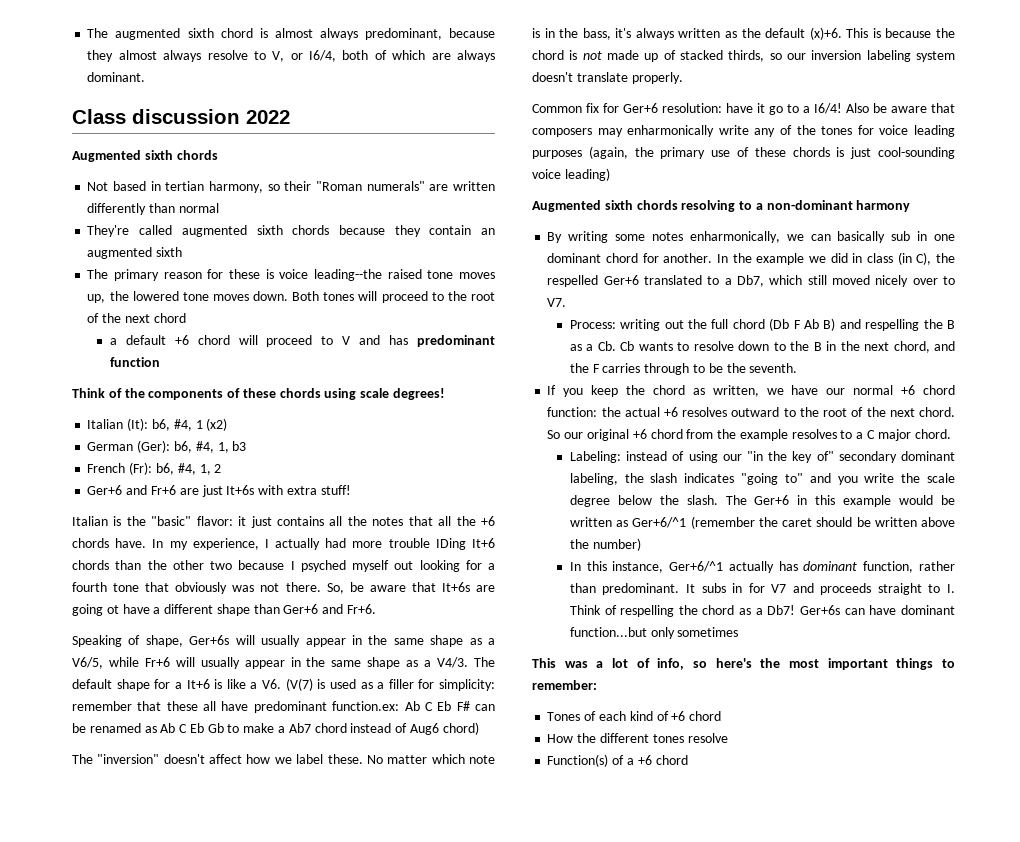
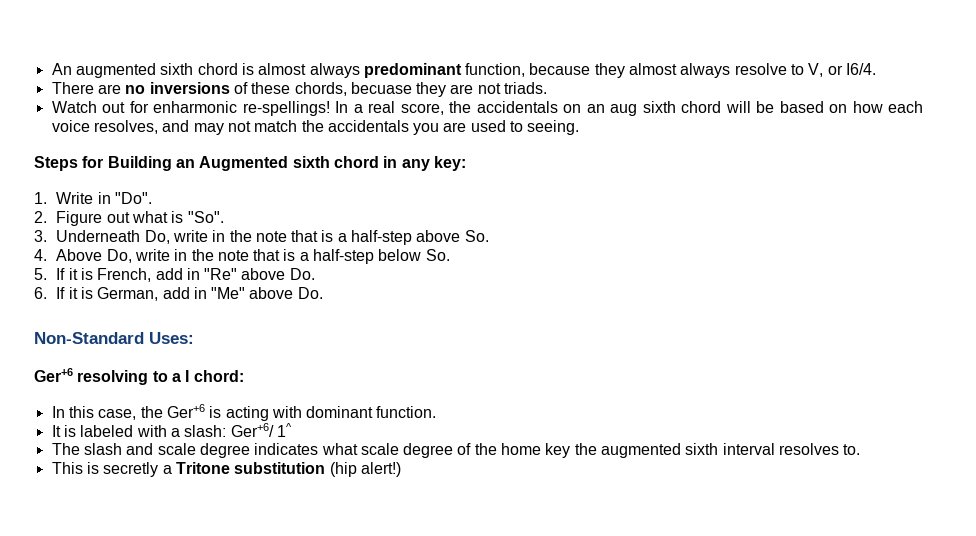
- The augmented sixth chord is almost always predominant, because they almost always resolve to V, or I6/4, both of which are always dominant.
- Class discussion 2022
- Augmented sixth chords
- Not based in tertian harmony, so their "Roman numerals" are written differently than normal
- They're called augmented sixth chords because they contain an augmented sixth
- The primary reason for these is voice leading--the raised tone moves up, the lowered tone moves down. Both tones will proceed to the root of the next chord
- a default +6 chord will proceed to V and has predominant function
- Think of the components of these chords using scale degrees!
- Italian (It): b6, #4, 1 (x2)
- German (Ger): b6, #4, 1, b3
- French (Fr): b6, #4, 1, 2
- Ger+6 and Fr+6 are just It+6s with extra stuff!
- Italian is the "basic" flavor: it just contains all the notes that all the +6 chords have. In my experience, I actually had more trouble IDing It+6 chords than the other two because I psyched myself out looking for a fourth tone that obviously was not there. So, be aware that It+6s are going ot have a different shape than Ger+6 and Fr+6.
- Speaking of shape, Ger+6s will usually appear in the same shape as a V6/5, while Fr+6 will usually appear in the same shape as a V4/3. The default shape for a It+6 is like a V6. (V(7) is used as a filler for simplicity: remember that these all have predominant function.ex: Ab C Eb F# can be renamed as Ab C Eb Gb to make a Ab7 chord instead of Aug6 chord)
- The "inversion" doesn't affect how we label these. No matter which note is in the bass, it's always written as the default (x)+6. This is because the chord is not made up of stacked thirds, so our inversion labeling system doesn't translate properly.
- Common fix for Ger+6 resolution: have it go to a I6/4! Also be aware that composers may enharmonically write any of the tones for voice leading purposes (again, the primary use of these chords is just cool-sounding voice leading)
- Augmented sixth chords resolving to a non-dominant harmony
- By writing some notes enharmonically, we can basically sub in one dominant chord for another. In the example we did in class (in C), the respelled Ger+6 translated to a Db7, which still moved nicely over to V7.
- Process: writing out the full chord (Db F Ab B) and respelling the B as a Cb. Cb wants to resolve down to the B in the next chord, and the F carries through to be the seventh.
- If you keep the chord as written, we have our normal +6 chord function: the actual +6 resolves outward to the root of the next chord. So our original +6 chord from the example resolves to a C major chord.
- Labeling: instead of using our "in the key of" secondary dominant labeling, the slash indicates "going to" and you write the scale degree below the slash. The Ger+6 in this example would be written as Ger+6/^1 (remember the caret should be written above the number)
- In this instance, Ger+6/^1 actually has dominant function, rather than predominant. It subs in for V7 and proceeds straight to I. Think of respelling the chord as a Db7! Ger+6s can have dominant function...but only sometimes
- This was a lot of info, so here's the most important things to remember:
- Tones of each kind of +6 chord
- How the different tones resolve
- Function(s) of a +6 chord
+ An augmented sixth chord is almost always predominant function, because they almost always resolve to V, or I6/4.
+ There are no inversions of these chords, becuase they are not triads.
+ Watch out for enharmonic re-spellings! In a real score, the accidentals on an aug sixth chord will be based on how each voice resolves, and may not match the accidentals you are used to seeing.
+ Steps for Building an Augmented sixth chord in any key:
+ 1. Write in "Do".
+ 2. Figure out what is "So".
+ 3. Underneath Do, write in the note that is a half-step above So.
+ 4. Above Do, write in the note that is a half-step below So.
+ 5. If it is French, add in "Re" above Do.
+ 6. If it is German, add in "Me" above Do.
+ Non-Standard Uses:
+ Ger+6 resolving to a I chord:
+ In this case, the Ger+6 is acting with dominant function.
+ It is labeled with a slash: Ger+6/ 1^
+ The slash and scale degree indicates what scale degree of the home key the augmented sixth interval resolves to.
+ This is secretly a Tritone substitution (hip alert!)

